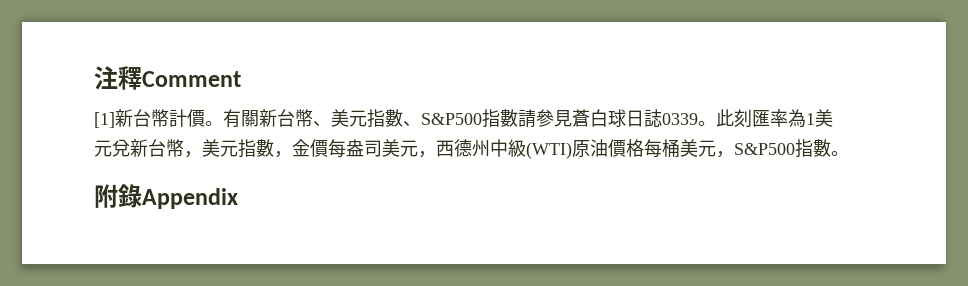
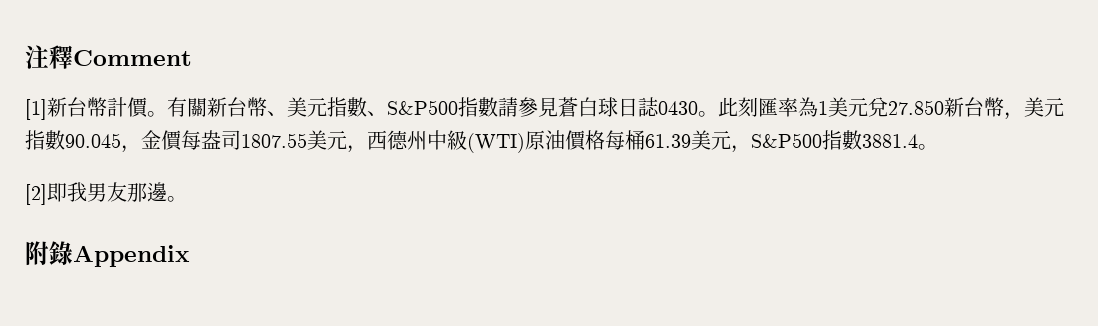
- 有關新台幣、美元指數、S&P500指數請參見蒼白球日誌0339。
+ 有關新台幣、美元指數、S&P500指數請參見蒼白球日誌0430。
- 此刻匯率為1美元兌新台幣，美元指數，金價每盎司美元，西德州中級(WTI)原油價格每桶美元，S&P500指數。
+ 此刻匯率為1美元兌27.850新台幣，美元指數90.045，金價每盎司1807.55美元，西德州中級(WTI)原油價格每桶61.39美元，S&P500指數3881.4。
+ [2]即我男友那邊。

